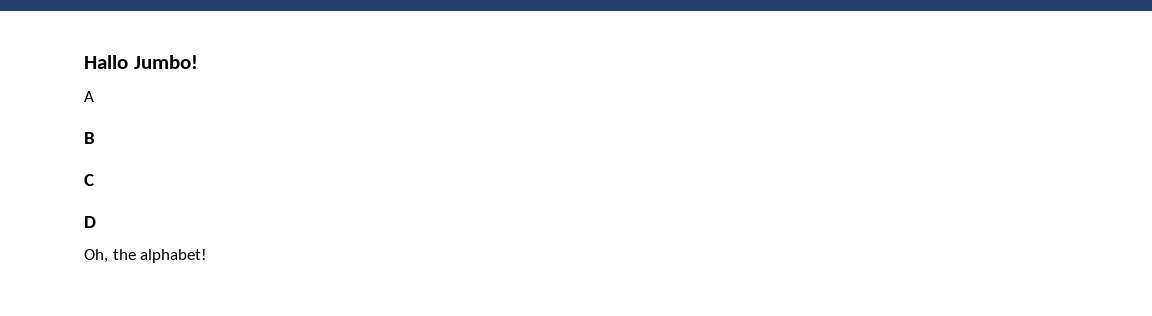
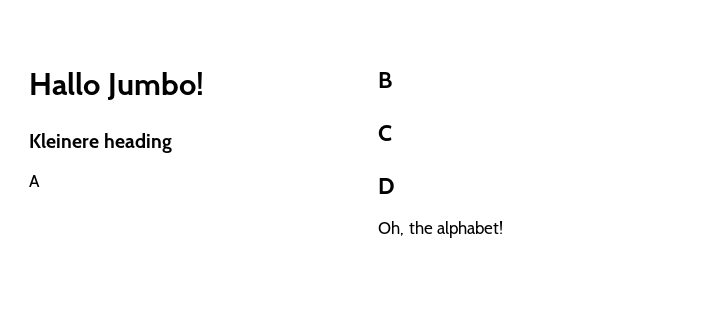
+ Kleinere heading

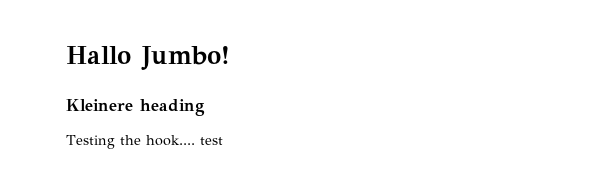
- A
- B
- C
- D
- Oh, the alphabet!
+ Testing the hook.... test

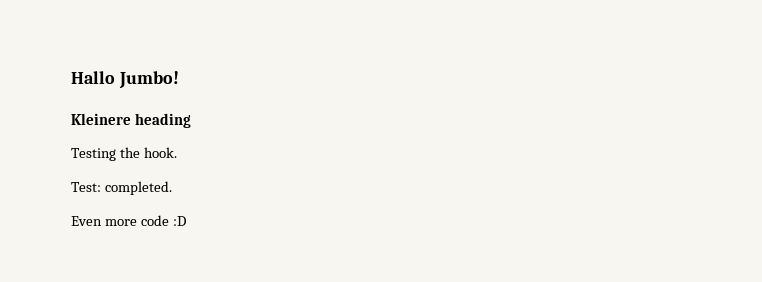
- Testing the hook.... test
+ Testing the hook.
+ Test: completed.
+ Even more code :D

